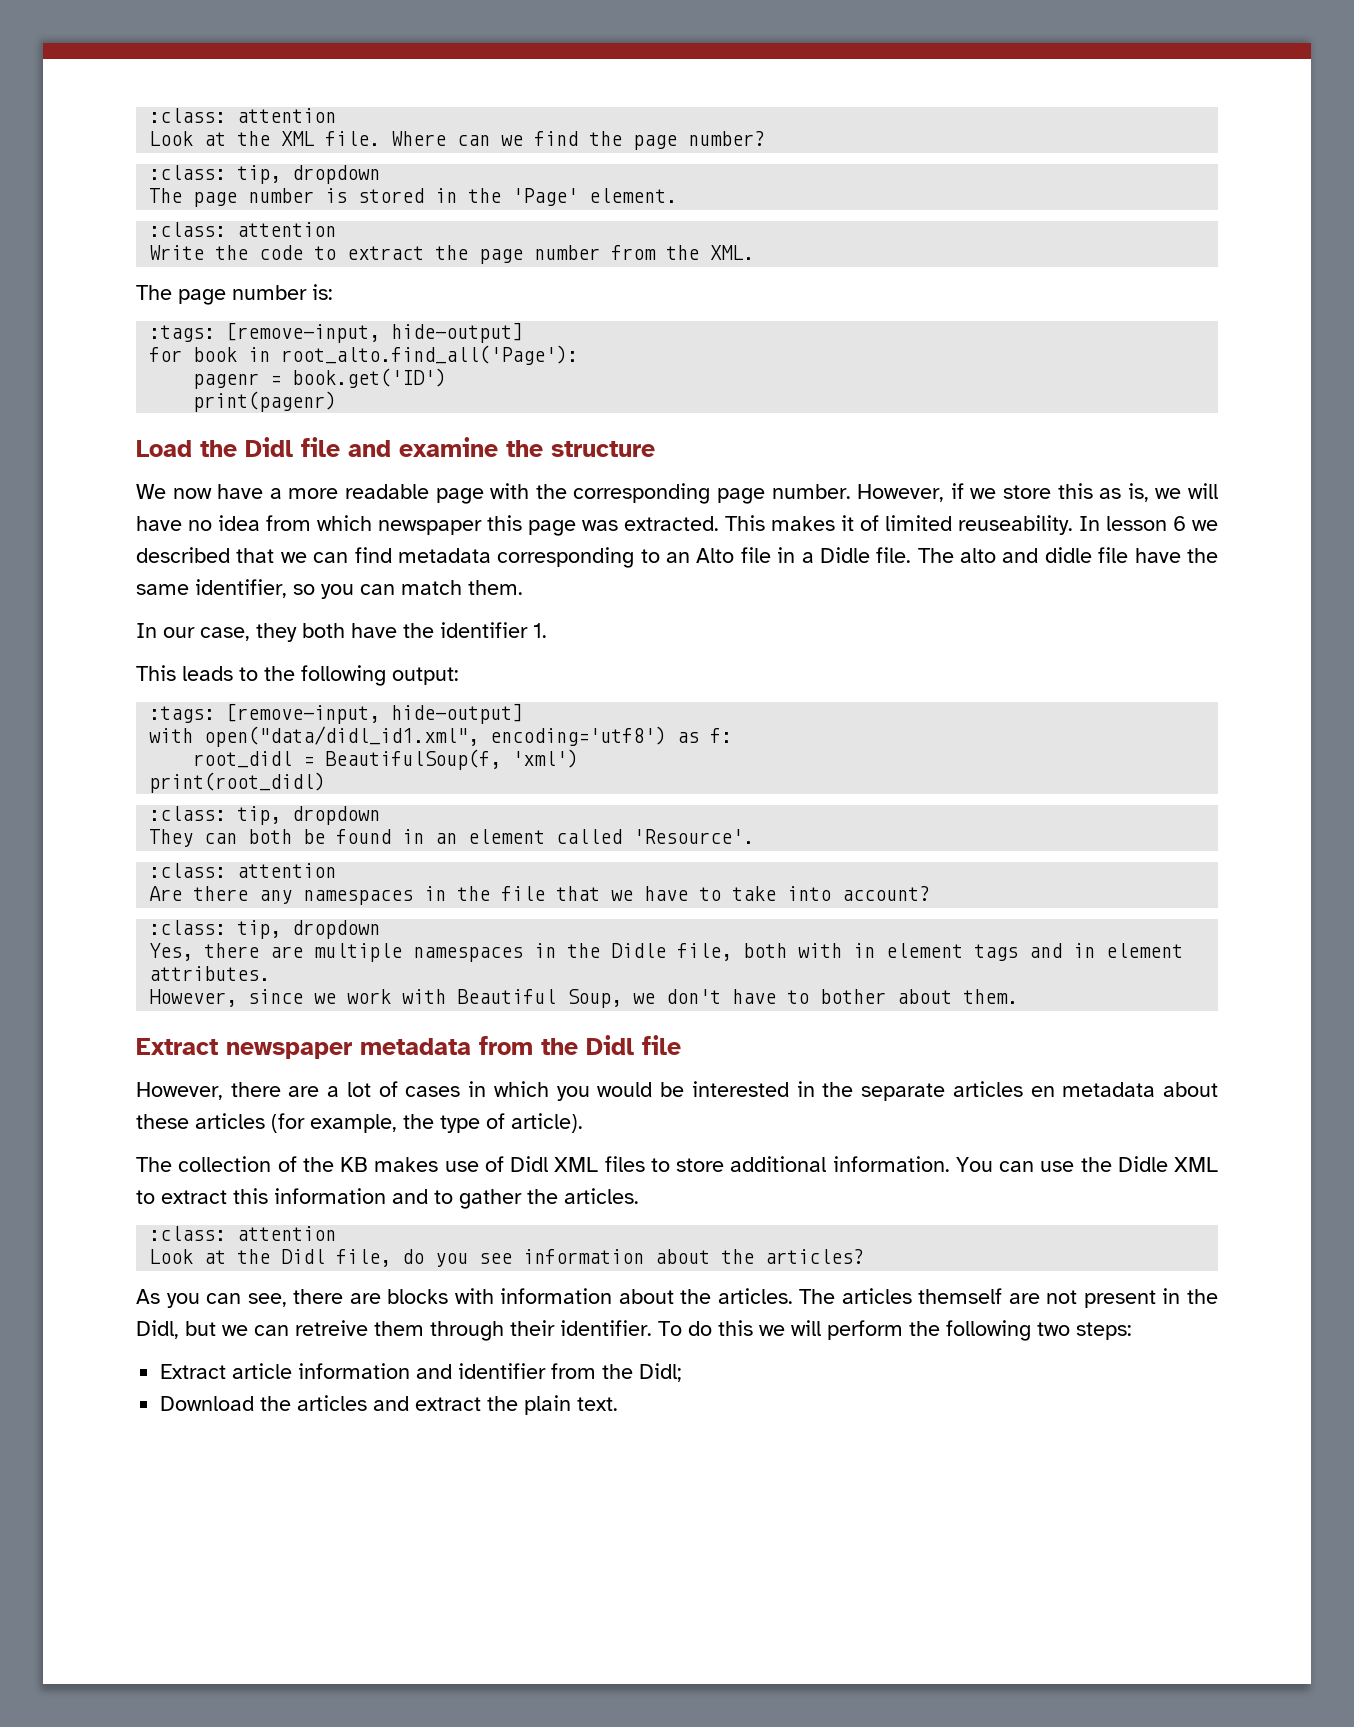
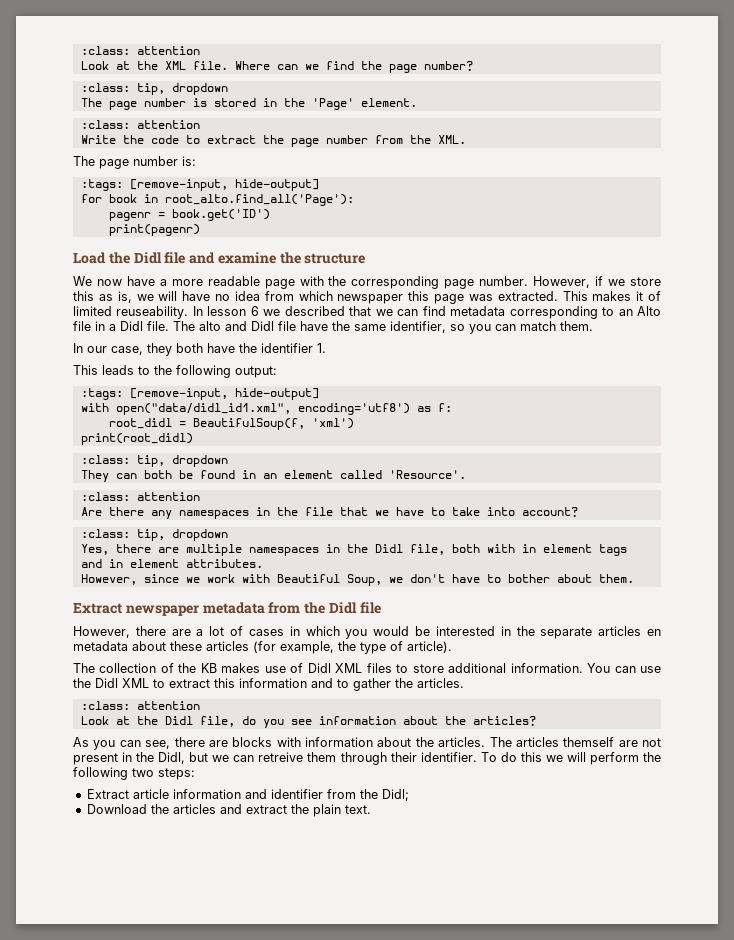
- In lesson 6 we described that we can find metadata corresponding to an Alto file in a Didle file.
+ In lesson 6 we described that we can find metadata corresponding to an Alto file in a Didl file.
- The alto and didle file have the same identifier, so you can match them.
+ The alto and Didl file have the same identifier, so you can match them.
- Yes, there are multiple namespaces in the Didle file, both with in element tags and in element attributes.
+ Yes, there are multiple namespaces in the Didl file, both with in element tags and in element attributes.
- You can use the Didle XML to extract this information and to gather the articles.
+ You can use the Didl XML to extract this information and to gather the articles.

